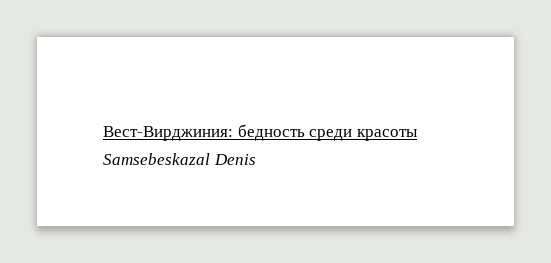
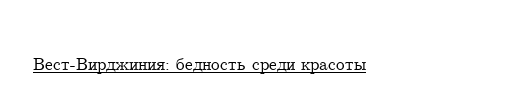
- Samsebeskazal Denis

